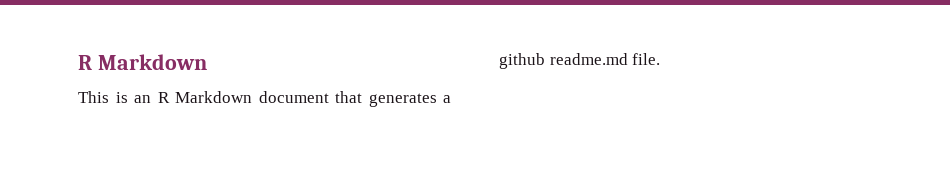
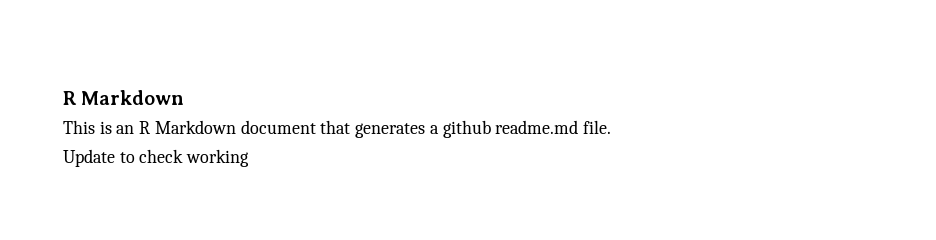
+ Update to check working

